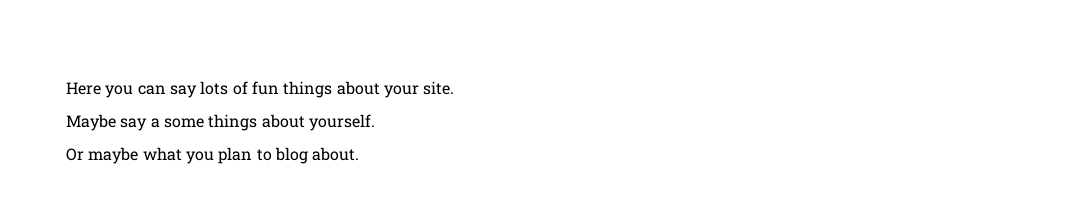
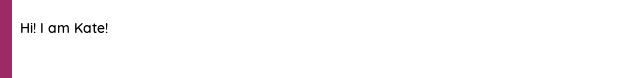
- Here you can say lots of fun things about your site.
- Maybe say a some things about yourself.
- Or maybe what you plan to blog about.
+ Hi! I am Kate!

